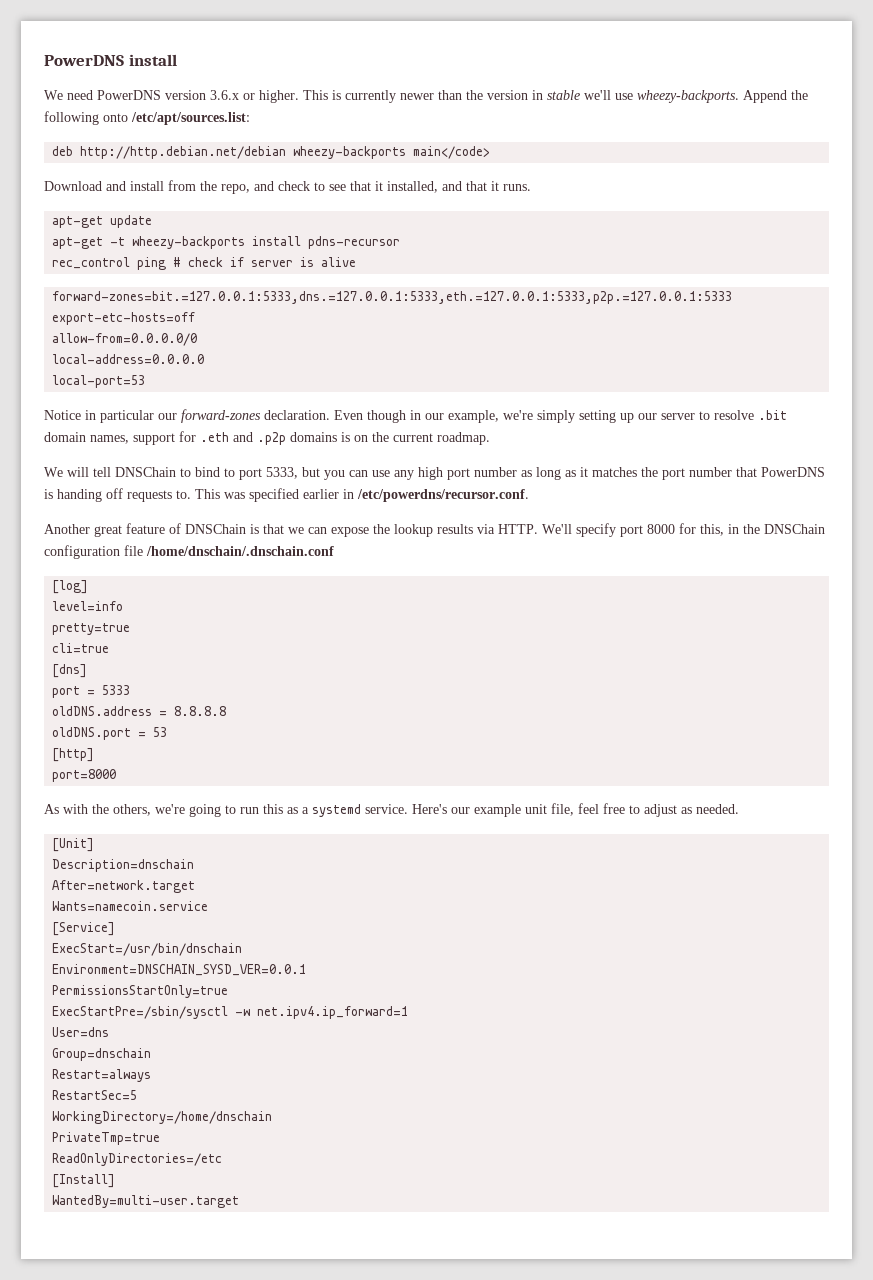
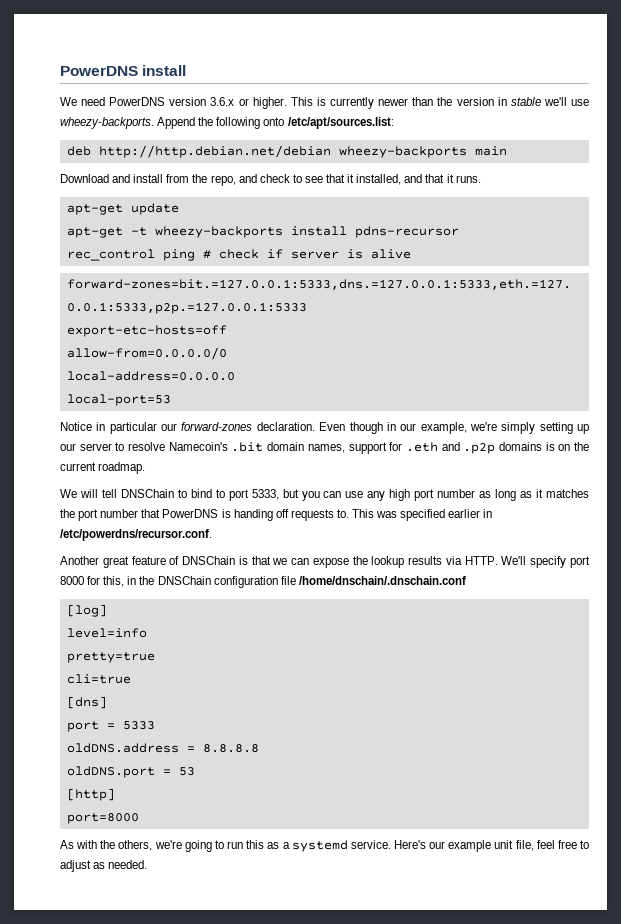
- deb http://http.debian.net/debian wheezy-backports main</code>
+ deb http://http.debian.net/debian wheezy-backports main
- Even though in our example, we're simply setting up our server to resolve .bit domain names, support for .eth and .p2p domains is on the current roadmap.
+ Even though in our example, we're simply setting up our server to resolve Namecoin's .bit domain names, support for .eth and .p2p domains is on the current roadmap.
- [Unit]
- Description=dnschain
- After=network.target
- Wants=namecoin.service
- [Service]
- ExecStart=/usr/bin/dnschain
- Environment=DNSCHAIN_SYSD_VER=0.0.1
- PermissionsStartOnly=true
- ExecStartPre=/sbin/sysctl -w net.ipv4.ip_forward=1
- User=dns
- Group=dnschain
- Restart=always
- RestartSec=5
- WorkingDirectory=/home/dnschain
- PrivateTmp=true
- ReadOnlyDirectories=/etc
- [Install]
- WantedBy=multi-user.target

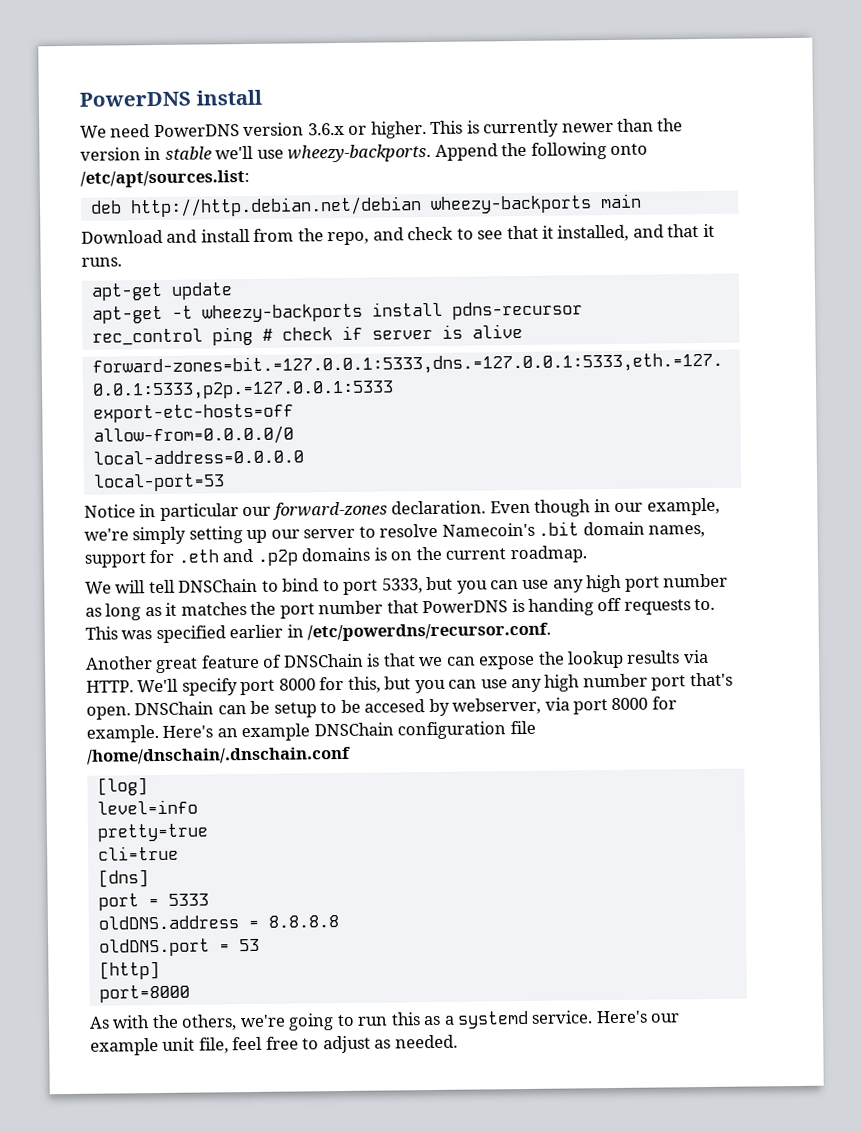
- We'll specify port 8000 for this, in the DNSChain configuration file /home/dnschain/.dnschain.conf
+ We'll specify port 8000 for this, but you can use any high number port that's open. DNSChain can be setup to be accesed by webserver, via port 8000 for example. Here's an example DNSChain configuration file /home/dnschain/.dnschain.conf

